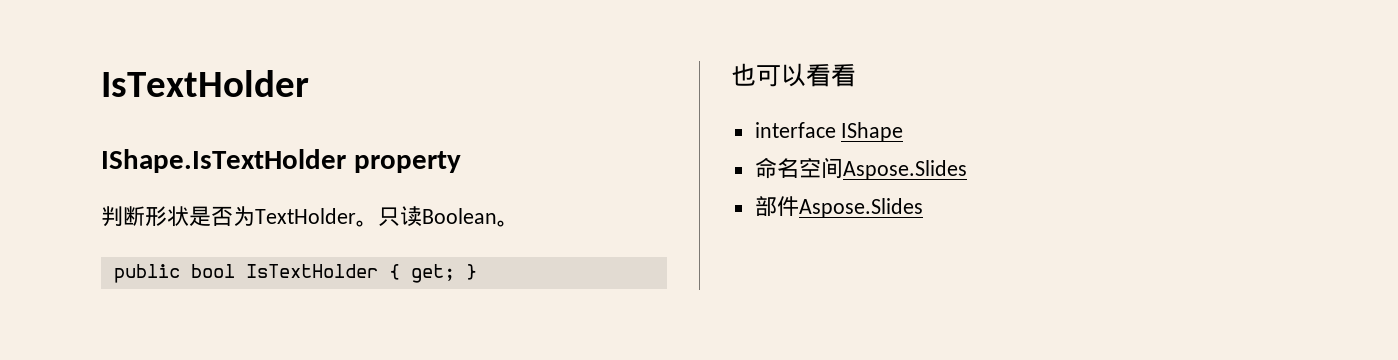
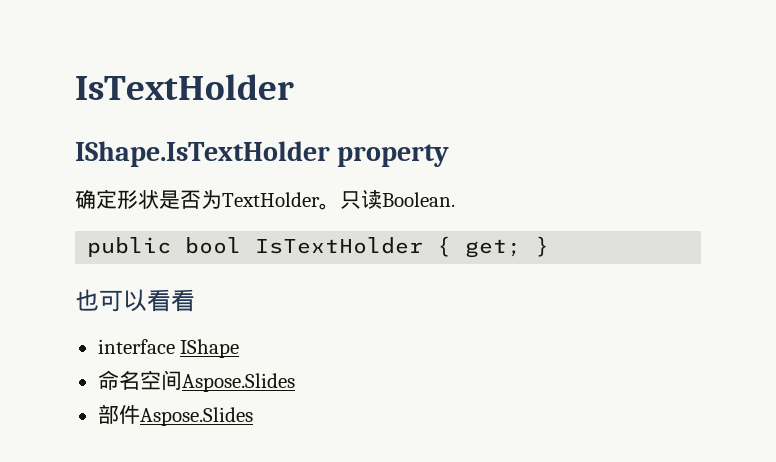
- 判断形状是否为TextHolder。
+ 确定形状是否为TextHolder。
- 只读Boolean。
+ 只读Boolean.

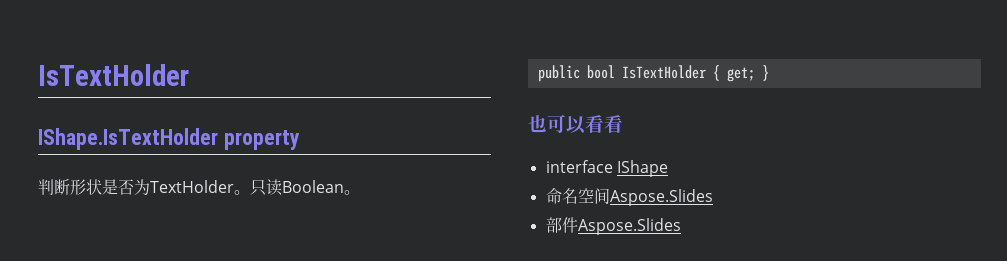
- 确定形状是否为TextHolder。
+ 判断形状是否为TextHolder。
- 只读Boolean.
+ 只读Boolean。

